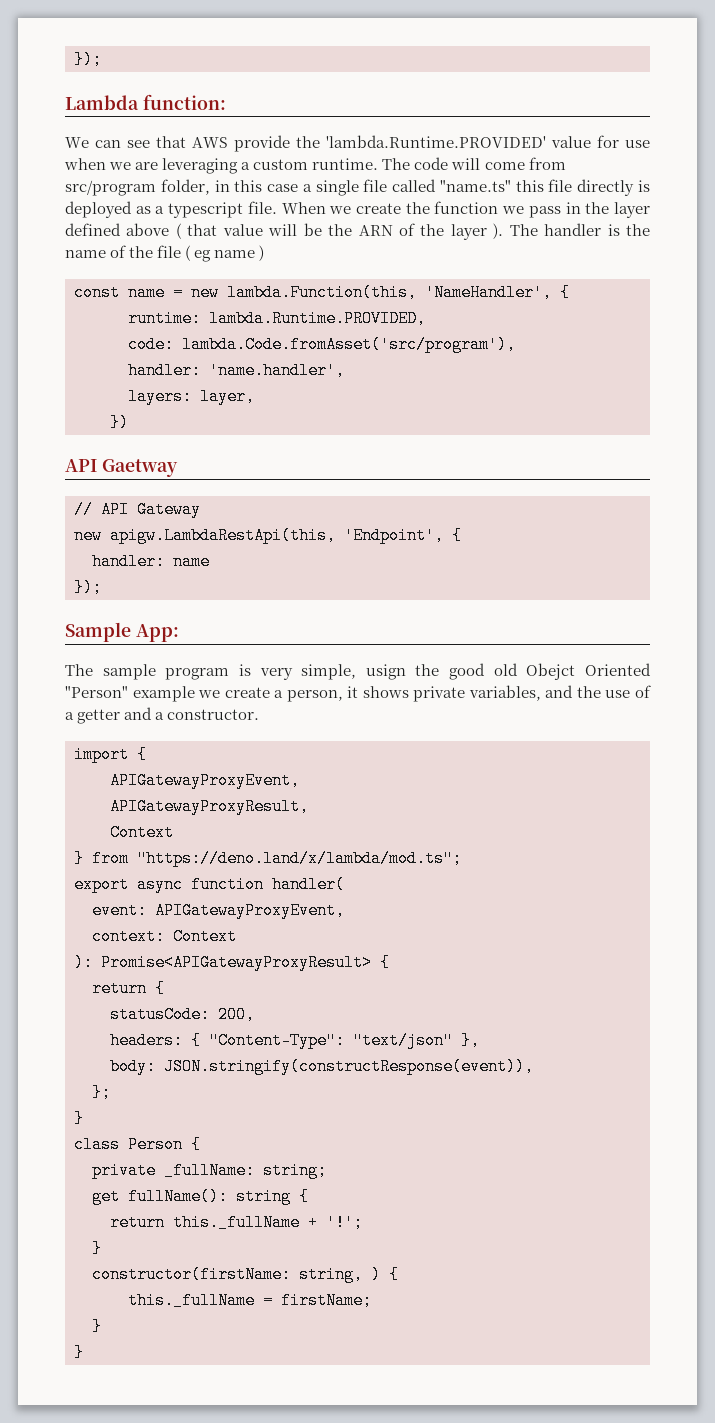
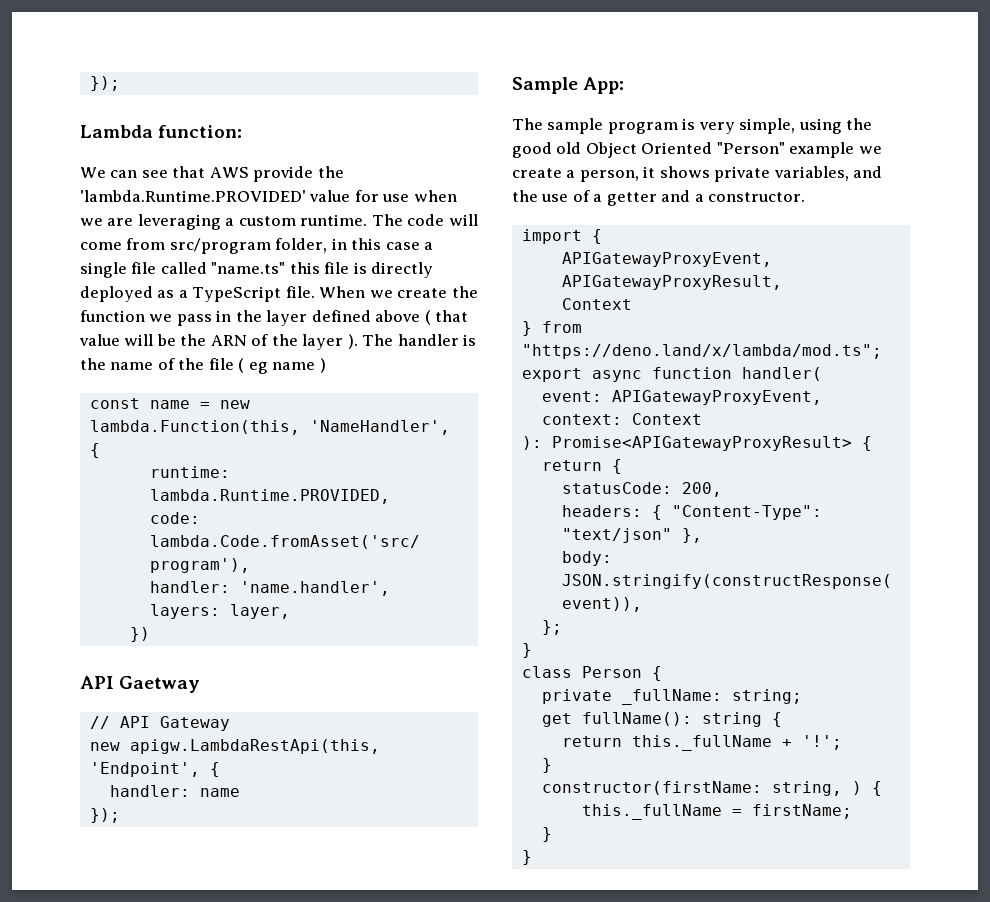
- The code will come from src/program folder, in this case a single file called "name.ts" this file directly is deployed as a typescript file.
+ The code will come from src/program folder, in this case a single file called "name.ts" this file is directly deployed as a TypeScript file.
- The sample program is very simple, usign the good old Obejct Oriented "Person" example we create a person, it shows private variables, and the use of a getter and a constructor.
+ The sample program is very simple, using the good old Object Oriented "Person" example we create a person, it shows private variables, and the use of a getter and a constructor.

